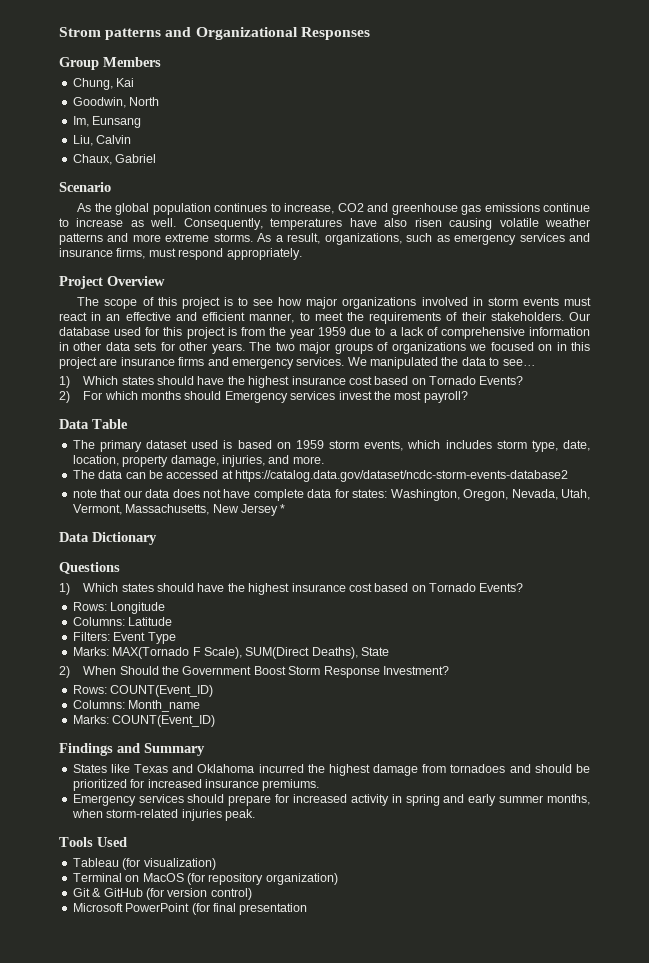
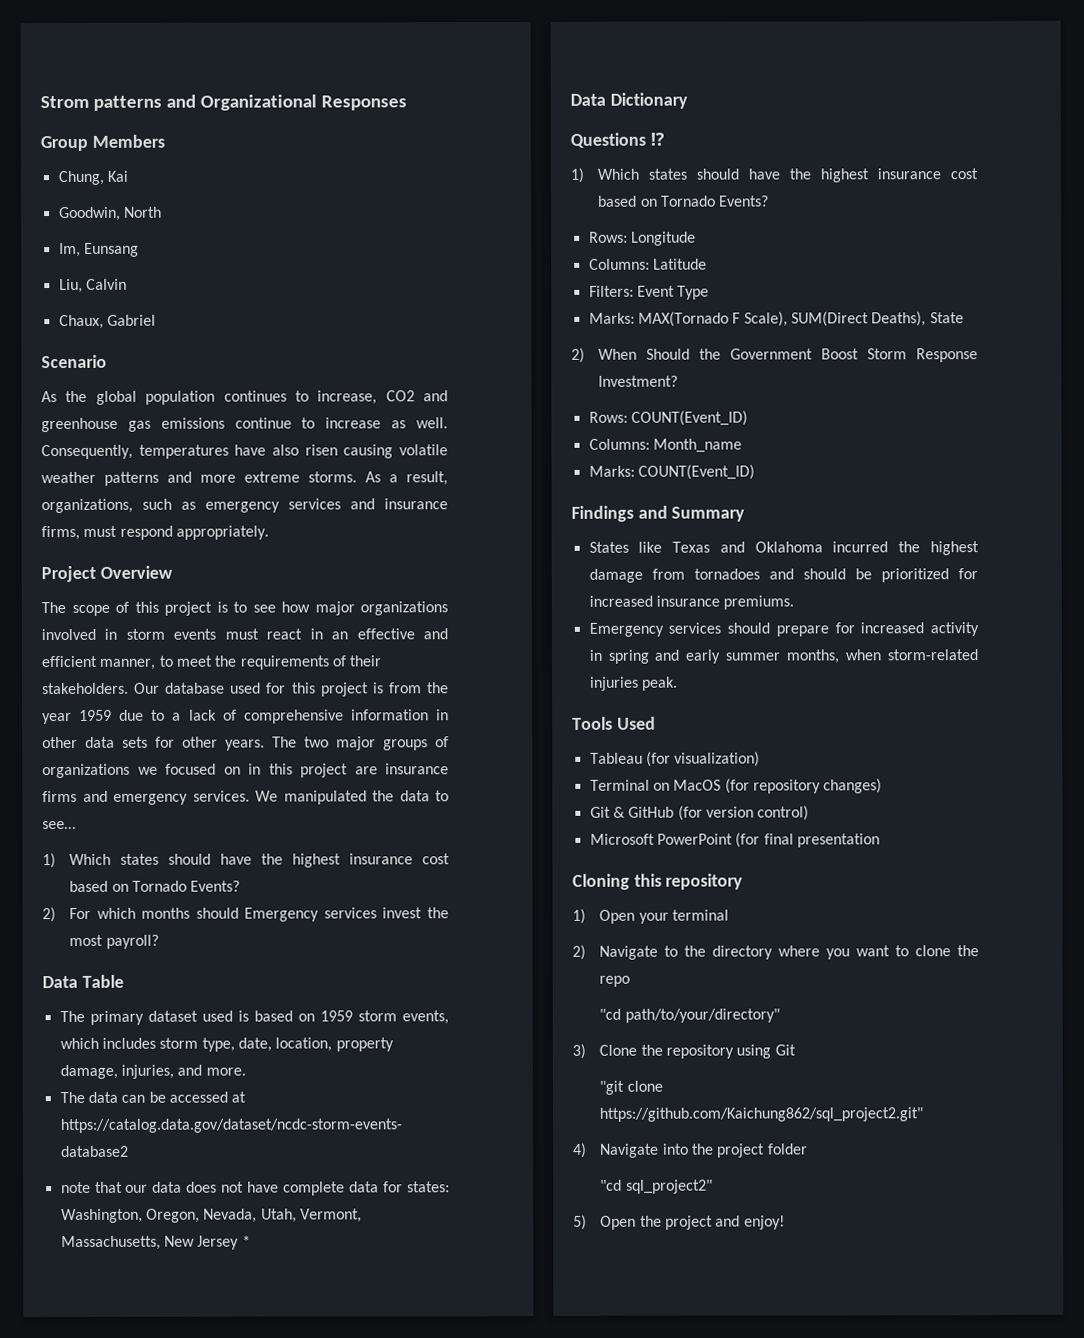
- Questions
+ Questions ⁉
- Terminal on MacOS (for repository organization)
+ Terminal on MacOS (for repository changes)
+ Cloning this repository
+ 1) Open your terminal
+ 2) Navigate to the directory where you want to clone the repo
+ "cd path/to/your/directory"
+ 3) Clone the repository using Git
+ "git clone https://github.com/Kaichung862/sql_project2.git"
+ 4) Navigate into the project folder
+ "cd sql_project2"
+ 5) Open the project and enjoy!

